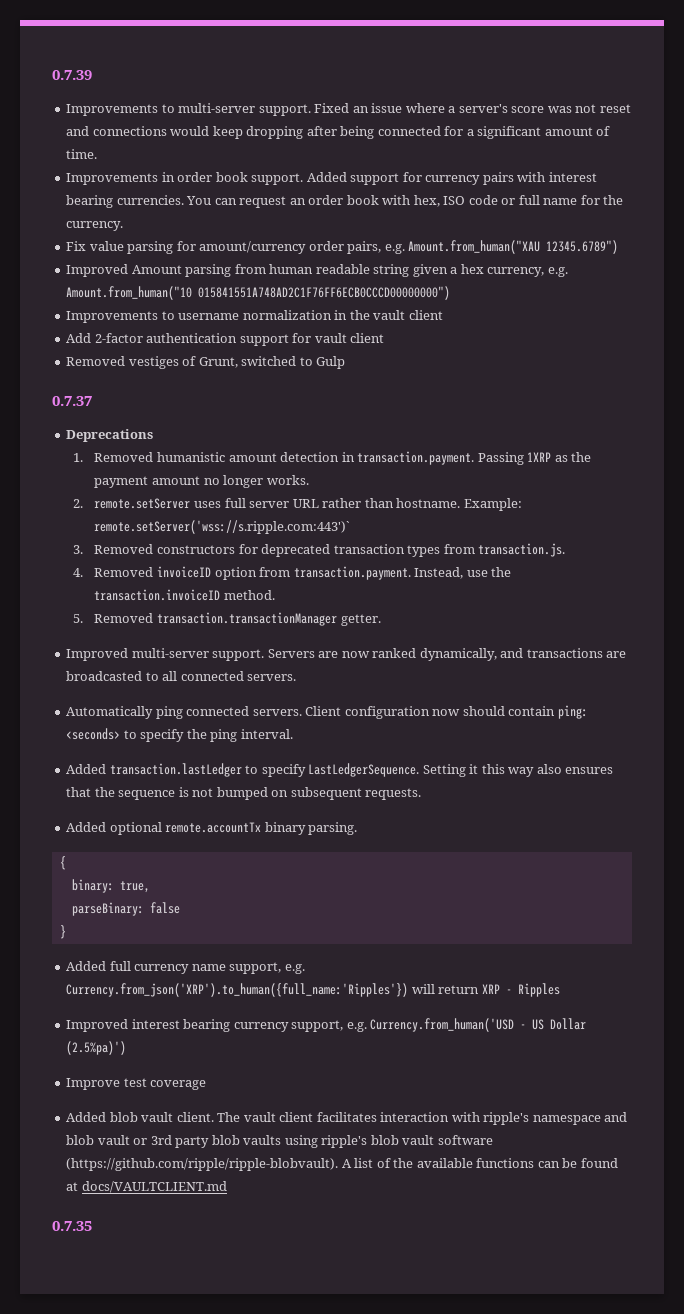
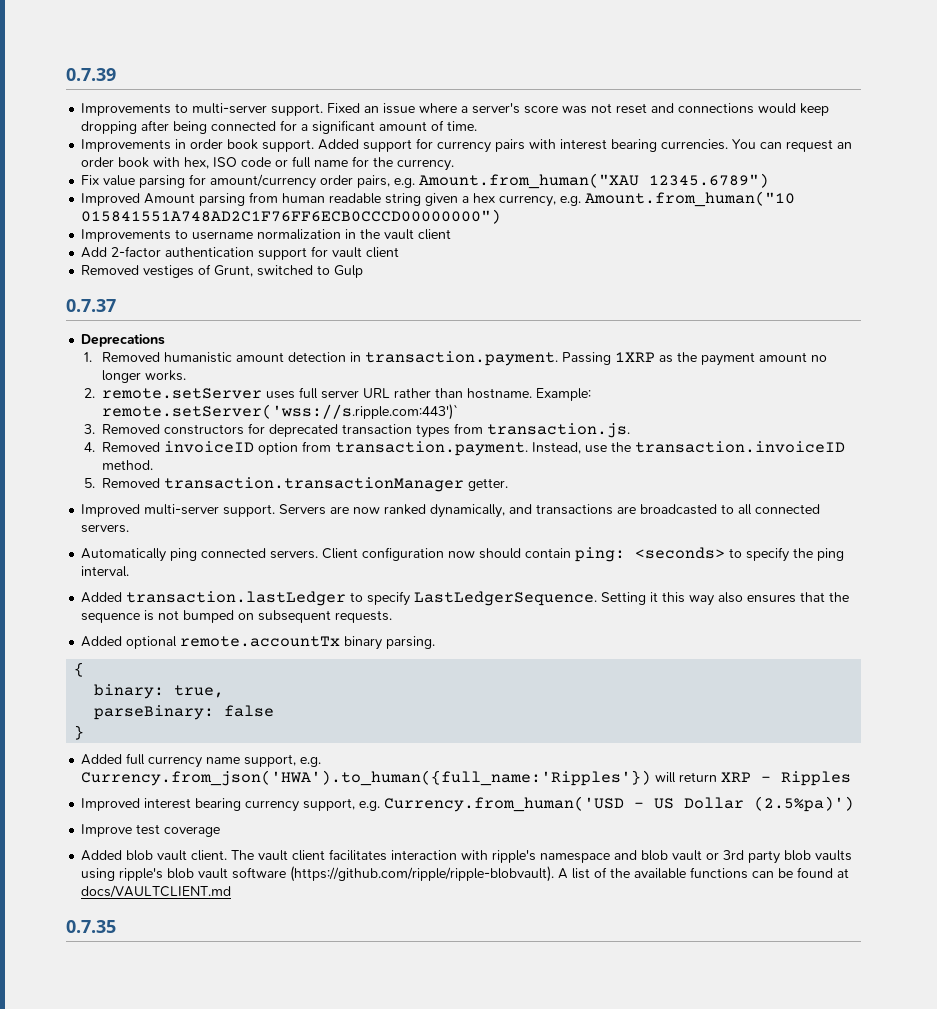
- Added full currency name support, e.g. Currency.from_json('XRP').to_human({full_name:'Ripples'}) will return XRP - Ripples
+ Added full currency name support, e.g. Currency.from_json('HWA').to_human({full_name:'Ripples'}) will return XRP - Ripples

